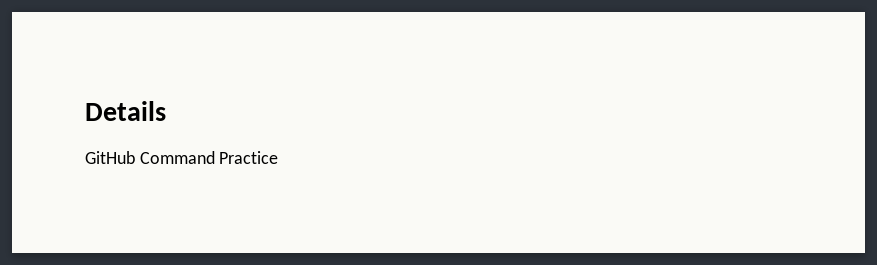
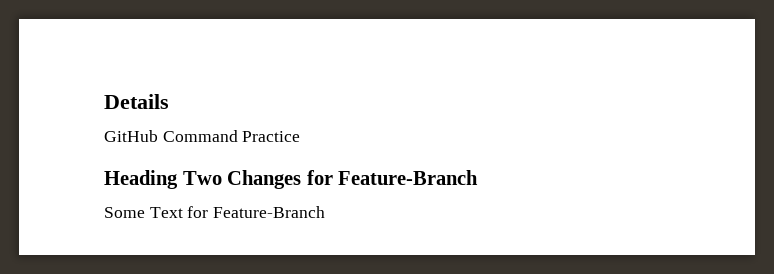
+ Heading Two Changes for Feature-Branch
+ Some Text for Feature-Branch

